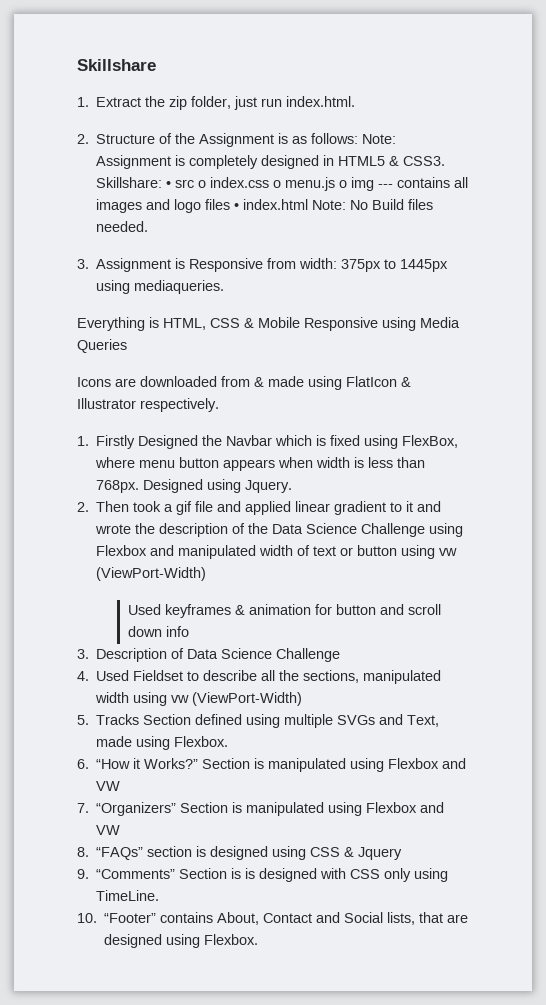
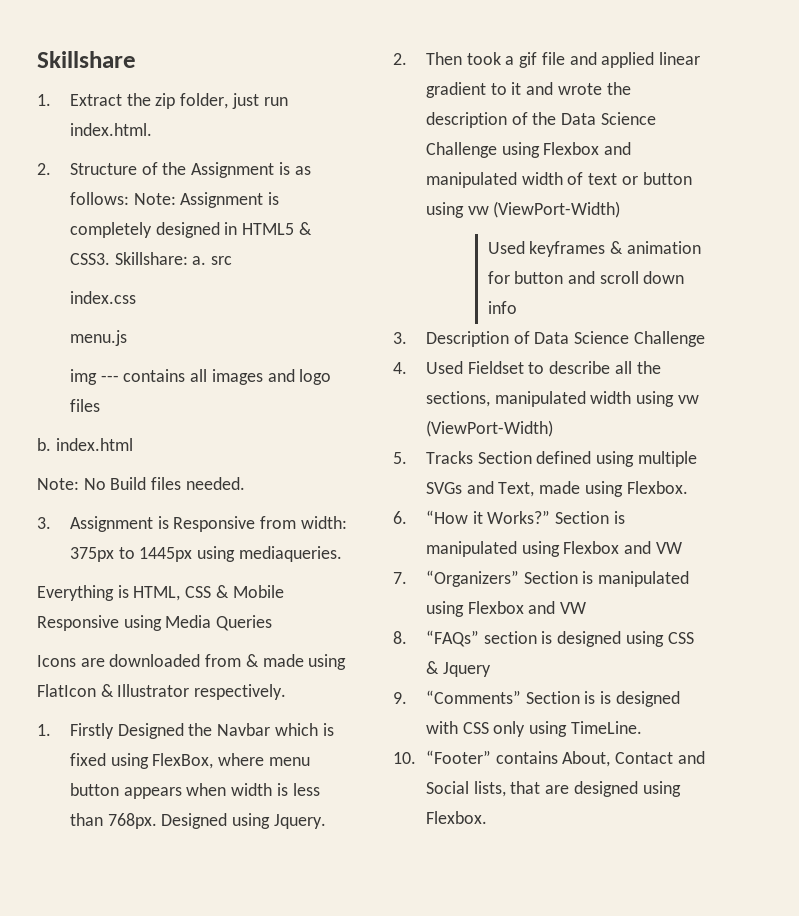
- Skillshare: • src o index.css o menu.js o img --- contains all images and logo files • index.html Note: No Build files needed.
+ Skillshare: a. src
+ index.css
+ menu.js
+ img --- contains all images and logo files
+ b. index.html
+ Note: No Build files needed.

